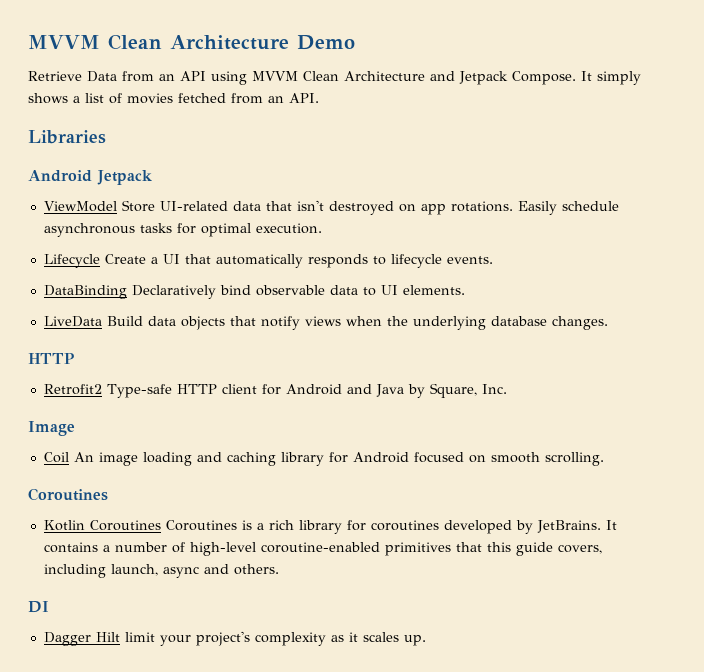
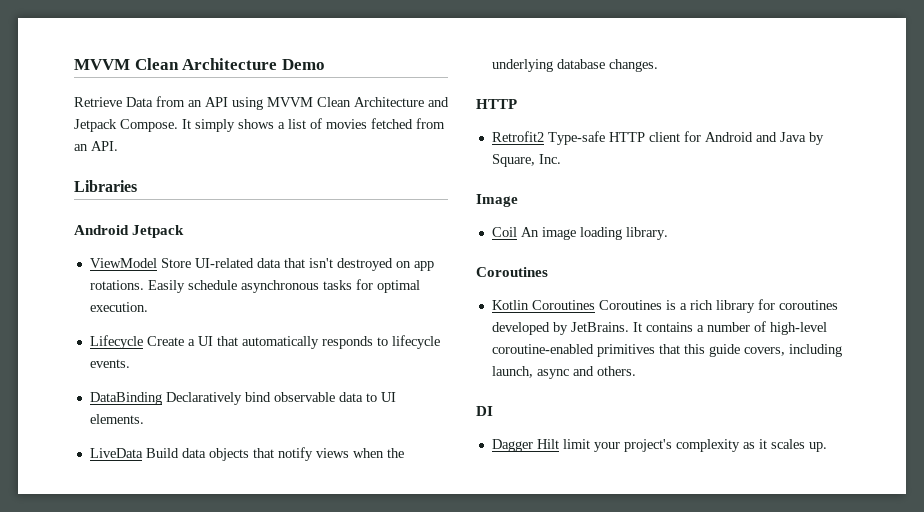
- Coil An image loading and caching library for Android focused on smooth scrolling.
+ Coil An image loading library.

